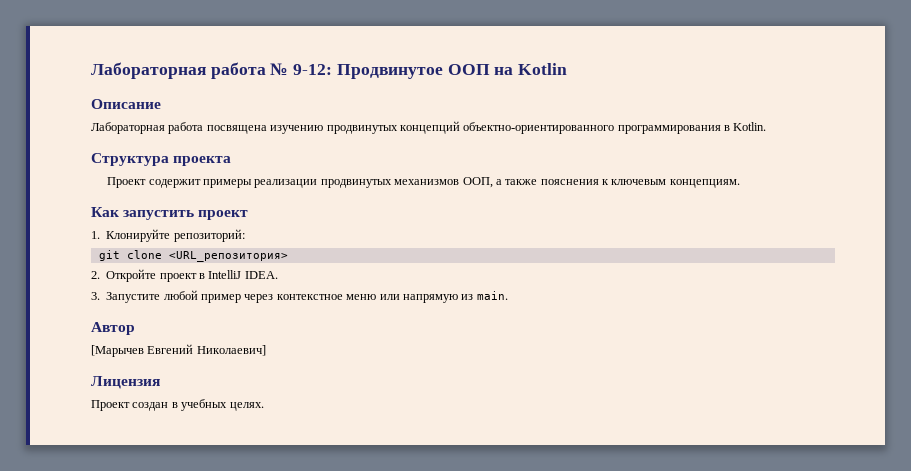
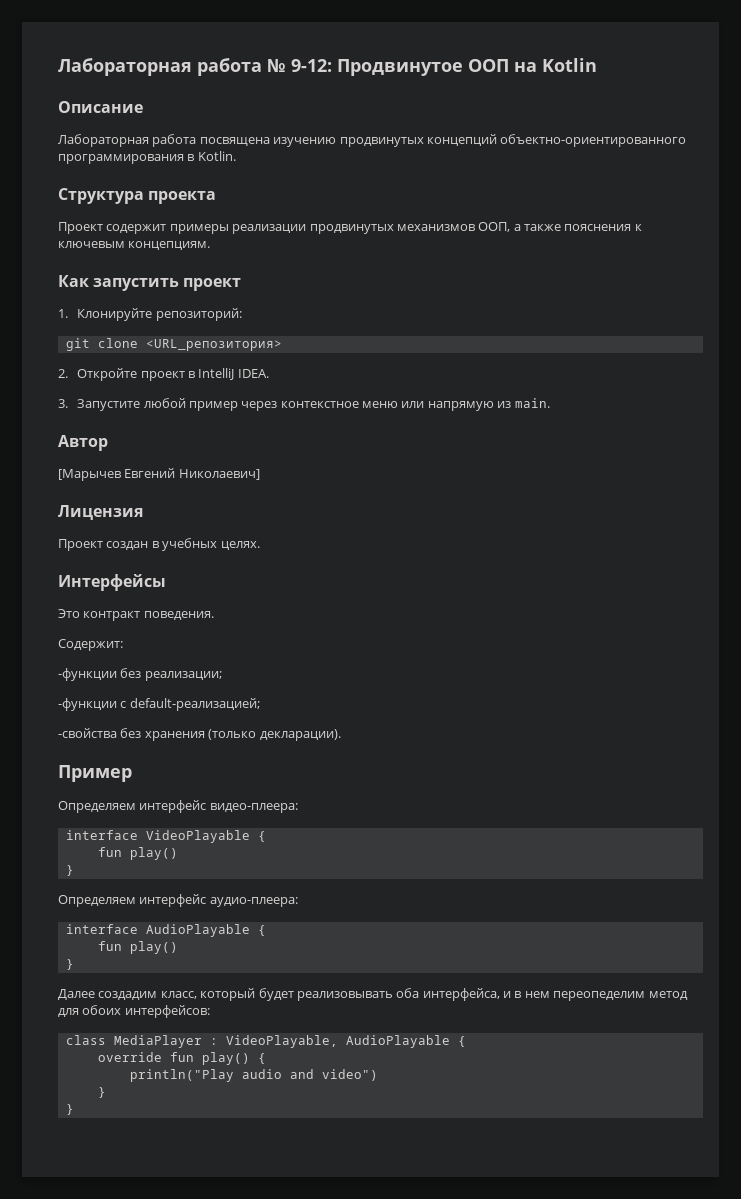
+ Интерфейсы
+ Это контракт поведения.
+ Содержит:
+ -функции без реализации;
+ -функции с default-реализацией;
+ -свойства без хранения (только декларации).
+ Пример
+ Определяем интерфейс видео-плеера:
+ interface VideoPlayable {
+ fun play()
+ }
+ Определяем интерфейс аудио-плеера:
+ interface AudioPlayable {
+ fun play()
+ }
+ Далее создадим класс, который будет реализовывать оба интерфейса, и в нем переопеделим метод для обоих интерфейсов:
+ class MediaPlayer : VideoPlayable, AudioPlayable {
+ override fun play() {
+ println("Play audio and video")
+ }
+ }

